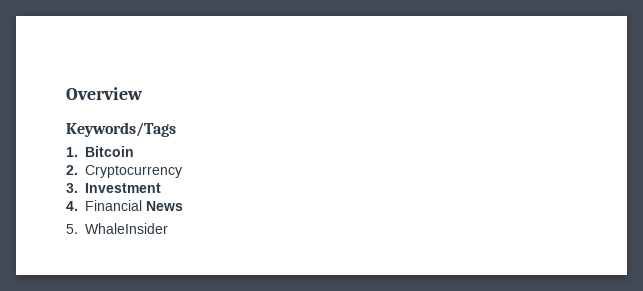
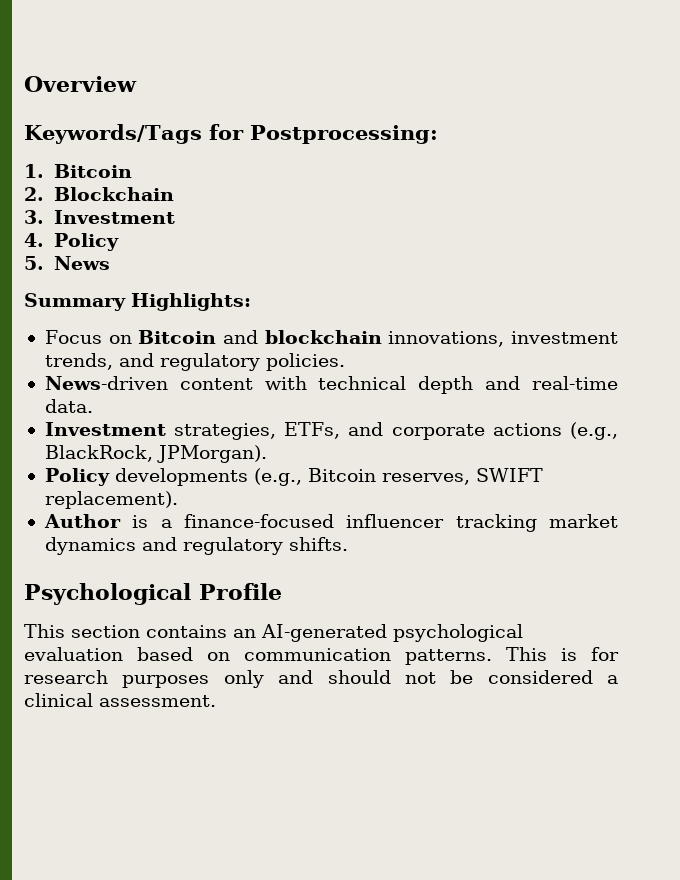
- Keywords/Tags
+ Keywords/Tags for Postprocessing:
- 2. Cryptocurrency
+ 2. Blockchain
- 4. Financial News
+ 4. Policy
+ 5. News
- 5. WhaleInsider
+ Summary Highlights:
+ Focus on Bitcoin and blockchain innovations, investment trends, and regulatory policies.
+ News-driven content with technical depth and real-time data.
+ Investment strategies, ETFs, and corporate actions (e.g., BlackRock, JPMorgan).
+ Policy developments (e.g., Bitcoin reserves, SWIFT replacement).
+ Author is a finance-focused influencer tracking market dynamics and regulatory shifts.
+ Psychological Profile
+ This section contains an AI-generated psychological evaluation based on communication patterns. This is for research purposes only and should not be considered a clinical assessment.

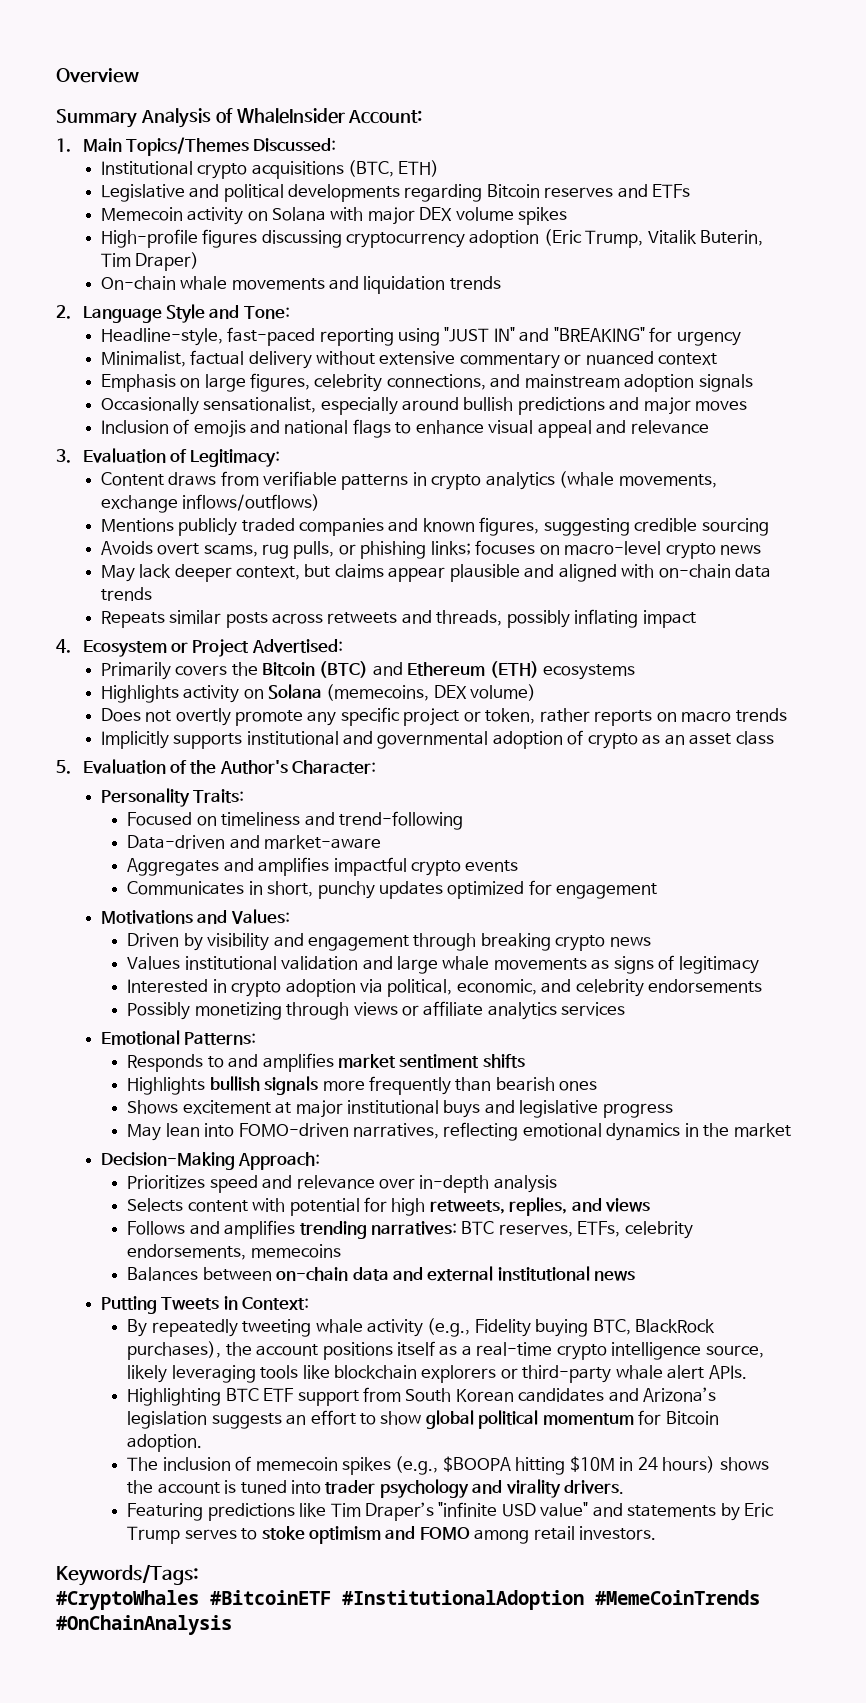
- Keywords/Tags for Postprocessing:
- 1. Bitcoin
- 2. Blockchain
- 3. Investment
- 4. Policy
- 5. News
- Summary Highlights:
- Focus on Bitcoin and blockchain innovations, investment trends, and regulatory policies.
- News-driven content with technical depth and real-time data.
- Investment strategies, ETFs, and corporate actions (e.g., BlackRock, JPMorgan).
- Policy developments (e.g., Bitcoin reserves, SWIFT replacement).
- Author is a finance-focused influencer tracking market dynamics and regulatory shifts.
- Psychological Profile
- This section contains an AI-generated psychological evaluation based on communication patterns. This is for research purposes only and should not be considered a clinical assessment.
+ Summary Analysis of WhaleInsider Account:
+ 1. Main Topics/Themes Discussed:
+ Institutional crypto acquisitions (BTC, ETH)
+ Legislative and political developments regarding Bitcoin reserves and ETFs
+ Memecoin activity on Solana with major DEX volume spikes
+ High-profile figures discussing cryptocurrency adoption (Eric Trump, Vitalik Buterin, Tim Draper)
+ On-chain whale movements and liquidation trends
+ 2. Language Style and Tone:
+ Headline-style, fast-paced reporting using "JUST IN" and "BREAKING" for urgency
+ Minimalist, factual delivery without extensive commentary or nuanced context
+ Emphasis on large figures, celebrity connections, and mainstream adoption signals
+ Occasionally sensationalist, especially around bullish predictions and major moves
+ Inclusion of emojis and national flags to enhance visual appeal and relevance
+ 3. Evaluation of Legitimacy:
+ Content draws from verifiable patterns in crypto analytics (whale movements, exchange inflows/outflows)
+ Mentions publicly traded companies and known figures, suggesting credible sourcing
+ Avoids overt scams, rug pulls, or phishing links; focuses on macro-level crypto news
+ May lack deeper context, but claims appear plausible and aligned with on-chain data trends
+ Repeats similar posts across retweets and threads, possibly inflating impact
+ 4. Ecosystem or Project Advertised:
+ Primarily covers the Bitcoin (BTC) and Ethereum (ETH) ecosystems
+ Highlights activity on Solana (memecoins, DEX volume)
+ Does not overtly promote any specific project or token, rather reports on macro trends
+ Implicitly supports institutional and governmental adoption of crypto as an asset class
+ 5. Evaluation of the Author's Character:
+ Personality Traits:
+ Focused on timeliness and trend-following
+ Data-driven and market-aware
+ Aggregates and amplifies impactful crypto events
+ Communicates in short, punchy updates optimized for engagement
+ Motivations and Values:
+ Driven by visibility and engagement through breaking crypto news
+ Values institutional validation and large whale movements as signs of legitimacy
+ Interested in crypto adoption via political, economic, and celebrity endorsements
+ Possibly monetizing through views or affiliate analytics services
+ Emotional Patterns:
+ Responds to and amplifies market sentiment shifts
+ Highlights bullish signals more frequently than bearish ones
+ Shows excitement at major institutional buys and legislative progress
+ May lean into FOMO-driven narratives, reflecting emotional dynamics in the market
+ Decision-Making Approach:
+ Prioritizes speed and relevance over in-depth analysis
+ Selects content with potential for high retweets, replies, and views
+ Follows and amplifies trending narratives: BTC reserves, ETFs, celebrity endorsements, memecoins
+ Balances between on-chain data and external institutional news
+ Putting Tweets in Context:
+ By repeatedly tweeting whale activity (e.g., Fidelity buying BTC, BlackRock purchases), the account positions itself as a real-time crypto intelligence source, likely leveraging tools like blockchain explorers or third-party whale alert APIs.
+ Highlighting BTC ETF support from South Korean candidates and Arizona’s legislation suggests an effort to show global political momentum for Bitcoin adoption.
+ The inclusion of memecoin spikes (e.g., $BOOPA hitting $10M in 24 hours) shows the account is tuned into trader psychology and virality drivers.
+ Featuring predictions like Tim Draper’s "infinite USD value" and statements by Eric Trump serves to stoke optimism and FOMO among retail investors.
+ Keywords/Tags:
+ #CryptoWhales #BitcoinETF #InstitutionalAdoption #MemeCoinTrends #OnChainAnalysis

